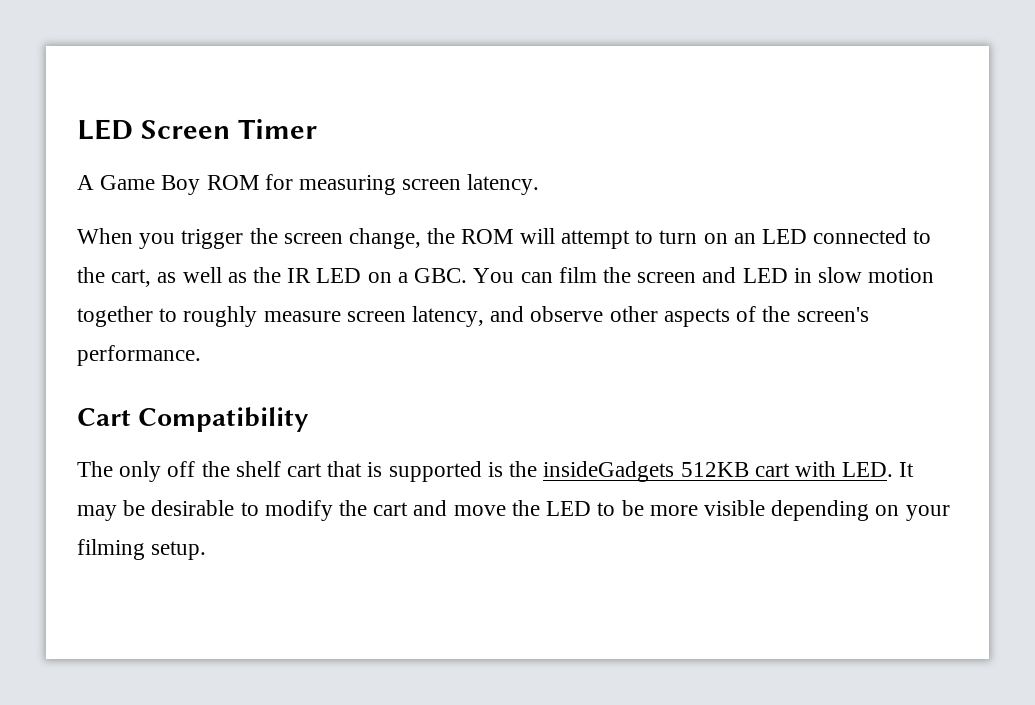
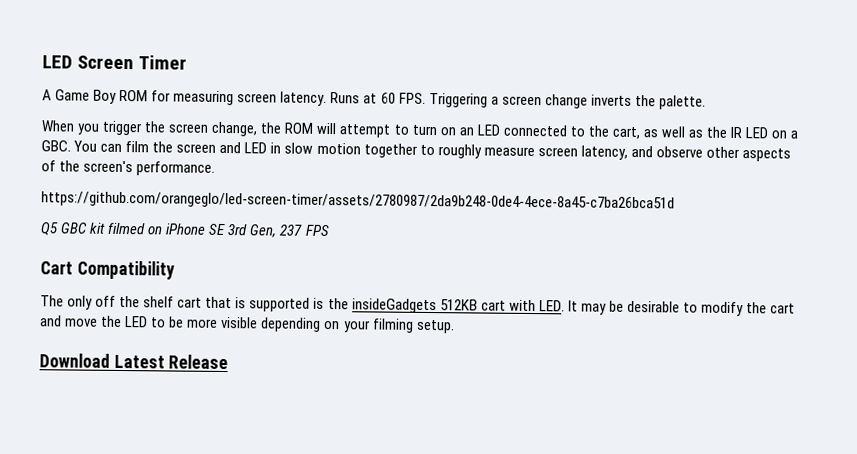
+ Runs at 60 FPS. Triggering a screen change inverts the palette.
+ https://github.com/orangeglo/led-screen-timer/assets/2780987/2da9b248-0de4-4ece-8a45-c7ba26bca51d
+ Q5 GBC kit filmed on iPhone SE 3rd Gen, 237 FPS
+ Download Latest Release

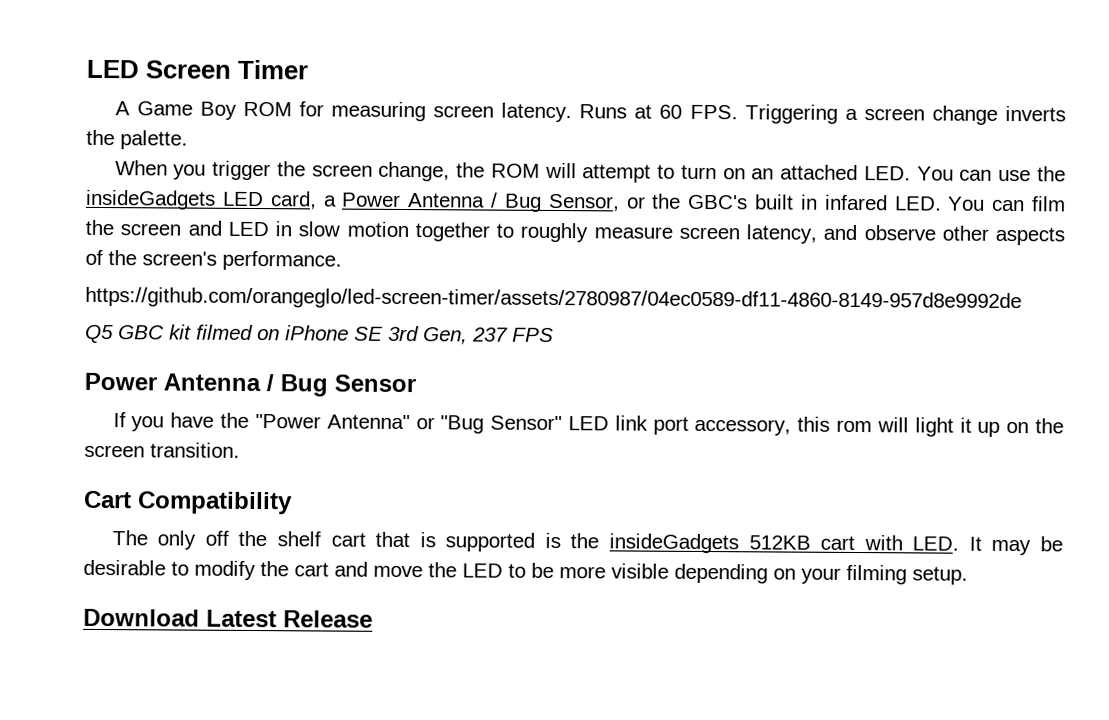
- When you trigger the screen change, the ROM will attempt to turn on an LED connected to the cart, as well as the IR LED on a GBC. You can film the screen and LED in slow motion together to roughly measure screen latency, and observe other aspects of the screen's performance.
+ When you trigger the screen change, the ROM will attempt to turn on an attached LED. You can use the insideGadgets LED card, a Power Antenna / Bug Sensor, or the GBC's built in infared LED. You can film the screen and LED in slow motion together to roughly measure screen latency, and observe other aspects of the screen's performance.
- https://github.com/orangeglo/led-screen-timer/assets/2780987/2da9b248-0de4-4ece-8a45-c7ba26bca51d
+ https://github.com/orangeglo/led-screen-timer/assets/2780987/04ec0589-df11-4860-8149-957d8e9992de
+ Power Antenna / Bug Sensor
+ If you have the "Power Antenna" or "Bug Sensor" LED link port accessory, this rom will light it up on the screen transition.

